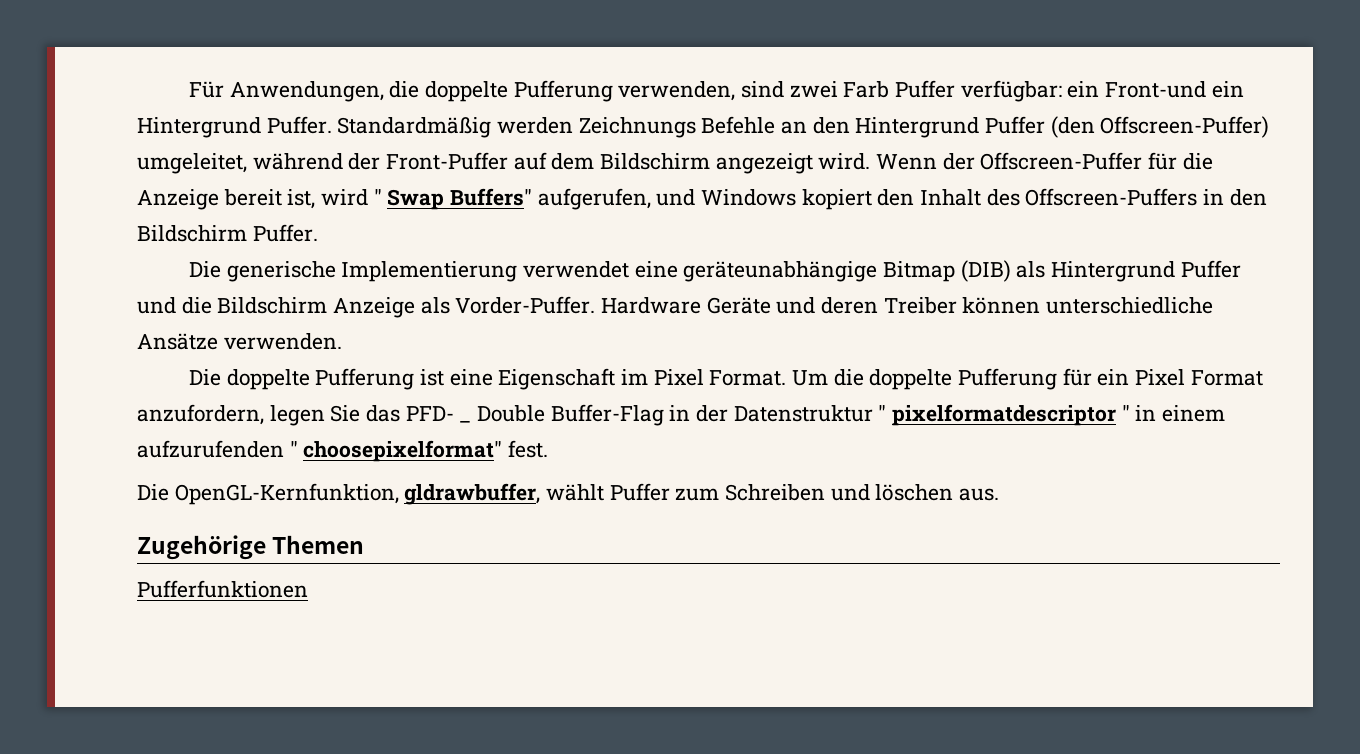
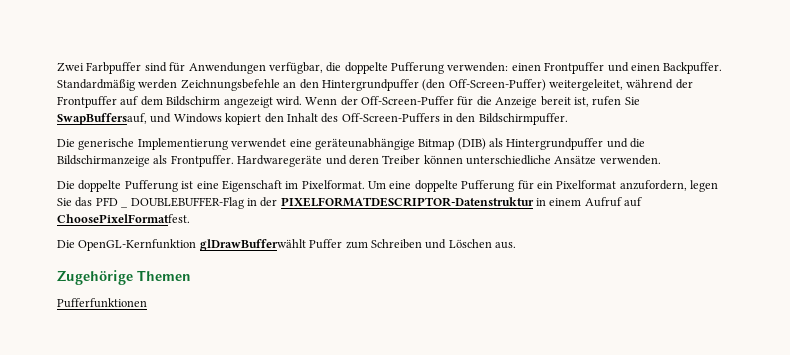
- Für Anwendungen, die doppelte Pufferung verwenden, sind zwei Farb Puffer verfügbar: ein Front-und ein Hintergrund Puffer. Standardmäßig werden Zeichnungs Befehle an den Hintergrund Puffer (den Offscreen-Puffer) umgeleitet, während der Front-Puffer auf dem Bildschirm angezeigt wird.
+ Zwei Farbpuffer sind für Anwendungen verfügbar, die doppelte Pufferung verwenden: einen Frontpuffer und einen Backpuffer. Standardmäßig werden Zeichnungsbefehle an den Hintergrundpuffer (den Off-Screen-Puffer) weitergeleitet, während der Frontpuffer auf dem Bildschirm angezeigt wird.
- Wenn der Offscreen-Puffer für die Anzeige bereit ist, wird " Swap Buffers" aufgerufen, und Windows kopiert den Inhalt des Offscreen-Puffers in den Bildschirm Puffer.
+ Wenn der Off-Screen-Puffer für die Anzeige bereit ist, rufen Sie SwapBuffersauf, und Windows kopiert den Inhalt des Off-Screen-Puffers in den Bildschirmpuffer.
- Die generische Implementierung verwendet eine geräteunabhängige Bitmap (DIB) als Hintergrund Puffer und die Bildschirm Anzeige als Vorder-Puffer. Hardware Geräte und deren Treiber können unterschiedliche Ansätze verwenden.
+ Die generische Implementierung verwendet eine geräteunabhängige Bitmap (DIB) als Hintergrundpuffer und die Bildschirmanzeige als Frontpuffer. Hardwaregeräte und deren Treiber können unterschiedliche Ansätze verwenden.
- Die doppelte Pufferung ist eine Eigenschaft im Pixel Format. Um die doppelte Pufferung für ein Pixel Format anzufordern, legen Sie das PFD- _ Double Buffer-Flag in der Datenstruktur " pixelformatdescriptor " in einem aufzurufenden " choosepixelformat" fest.
- Die OpenGL-Kernfunktion, gldrawbuffer, wählt Puffer zum Schreiben und löschen aus.
+ Die doppelte Pufferung ist eine Eigenschaft im Pixelformat. Um eine doppelte Pufferung für ein Pixelformat anzufordern, legen Sie das PFD _ DOUBLEBUFFER-Flag in der PIXELFORMATDESCRIPTOR-Datenstruktur in einem Aufruf auf ChoosePixelFormatfest.
+ Die OpenGL-Kernfunktion glDrawBufferwählt Puffer zum Schreiben und Löschen aus.

